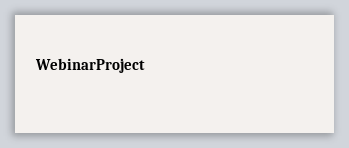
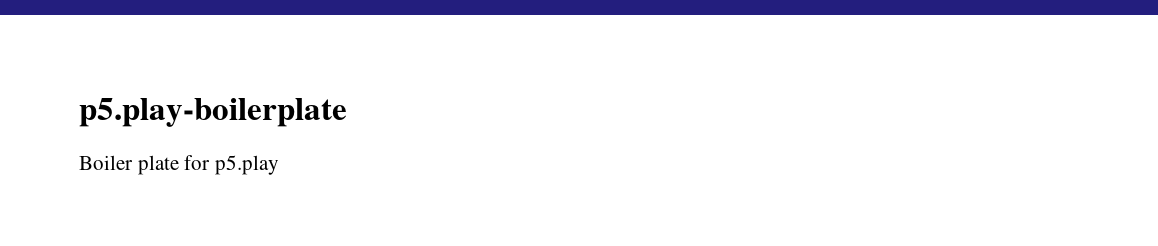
- WebinarProject
+ p5.play-boilerplate
+ Boiler plate for p5.play

